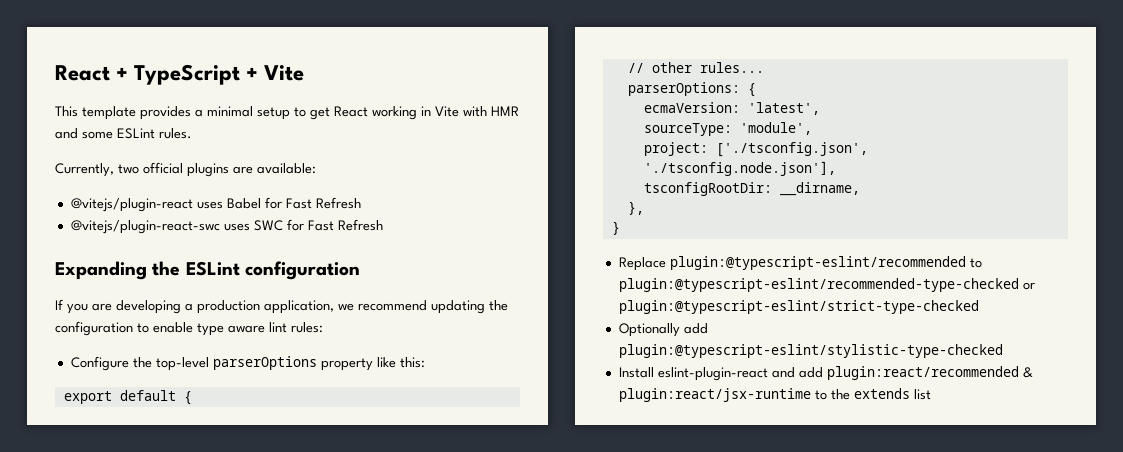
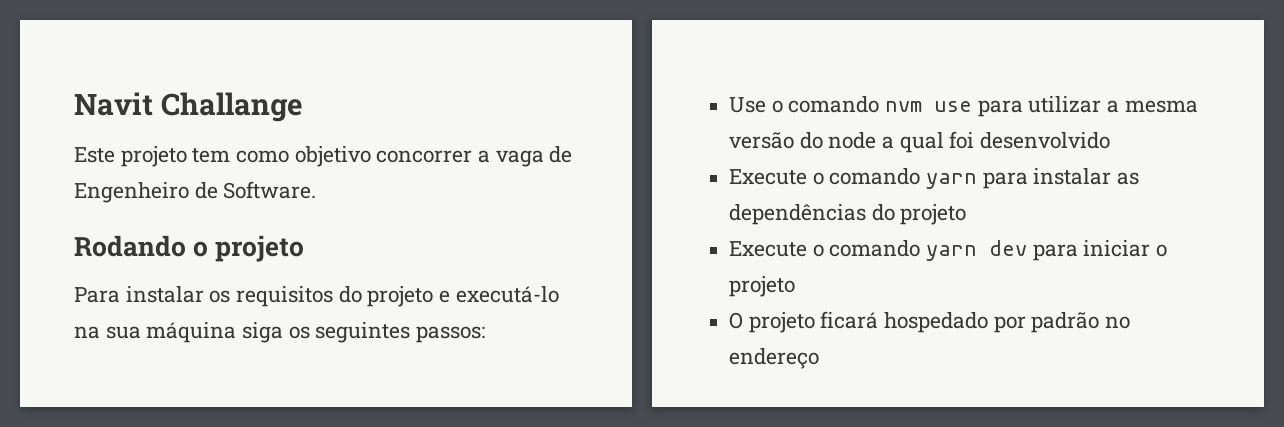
- React + TypeScript + Vite
- This template provides a minimal setup to get React working in Vite with HMR and some ESLint rules.
- Currently, two official plugins are available:
- @vitejs/plugin-react uses Babel for Fast Refresh
- @vitejs/plugin-react-swc uses SWC for Fast Refresh
- Expanding the ESLint configuration
- If you are developing a production application, we recommend updating the configuration to enable type aware lint rules:
- Configure the top-level parserOptions property like this:
- export default {
- // other rules...
- parserOptions: {
- ecmaVersion: 'latest',
- sourceType: 'module',
- project: ['./tsconfig.json', './tsconfig.node.json'],
- tsconfigRootDir: __dirname,
- },
- }
- Replace plugin:@typescript-eslint/recommended to plugin:@typescript-eslint/recommended-type-checked or plugin:@typescript-eslint/strict-type-checked
- Optionally add plugin:@typescript-eslint/stylistic-type-checked
- Install eslint-plugin-react and add plugin:react/recommended & plugin:react/jsx-runtime to the extends list
+ Navit Challange
+ Este projeto tem como objetivo concorrer a vaga de Engenheiro de Software.
+ Rodando o projeto
+ Para instalar os requisitos do projeto e executá-lo na sua máquina siga os seguintes passos:
+ Use o comando nvm use para utilizar a mesma versão do node a qual foi desenvolvido
+ Execute o comando yarn para instalar as dependências do projeto
+ Execute o comando yarn dev para iniciar o projeto
+ O projeto ficará hospedado por padrão no endereço

